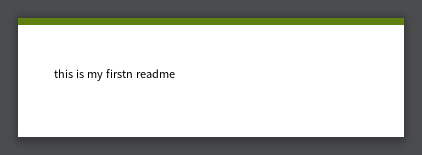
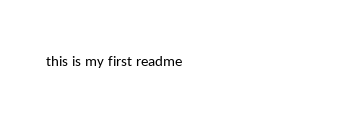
- this is my firstn readme
+ this is my first readme

